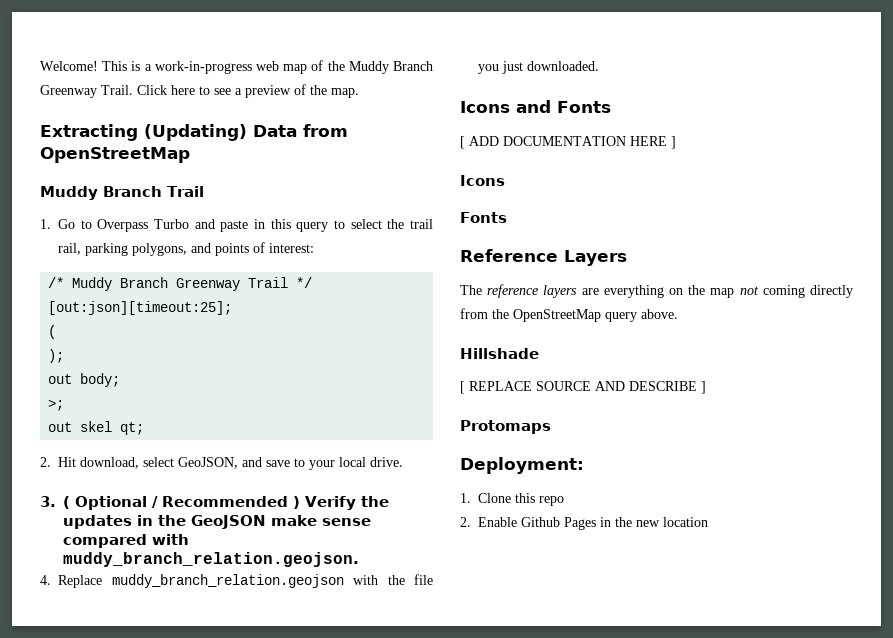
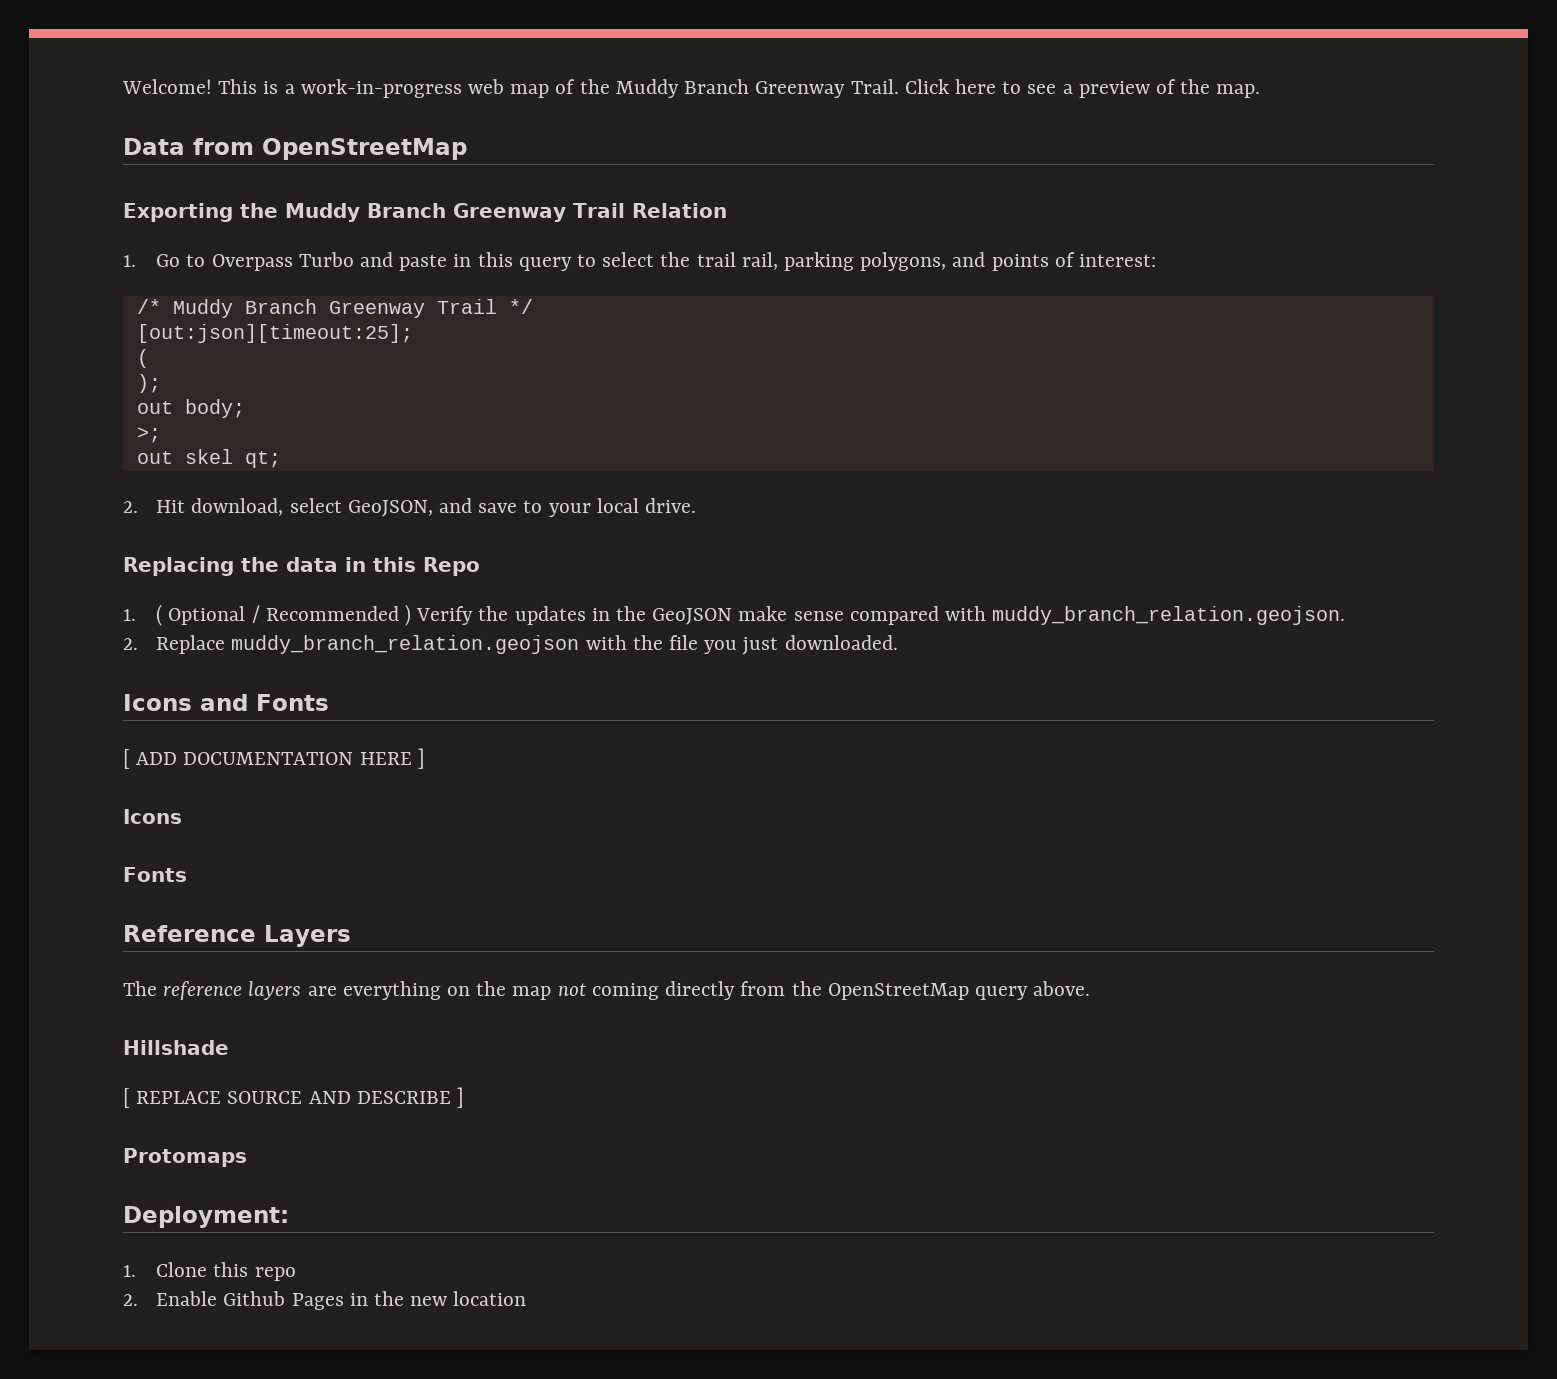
- Extracting (Updating) Data from OpenStreetMap
+ Data from OpenStreetMap
- Muddy Branch Trail
+ Exporting the Muddy Branch Greenway Trail Relation
- 3. ( Optional / Recommended ) Verify the updates in the GeoJSON make sense compared with muddy_branch_relation.geojson.
+ Replacing the data in this Repo
+ 1. ( Optional / Recommended ) Verify the updates in the GeoJSON make sense compared with muddy_branch_relation.geojson.
- 4. Replace muddy_branch_relation.geojson with the file you just downloaded.
+ 2. Replace muddy_branch_relation.geojson with the file you just downloaded.

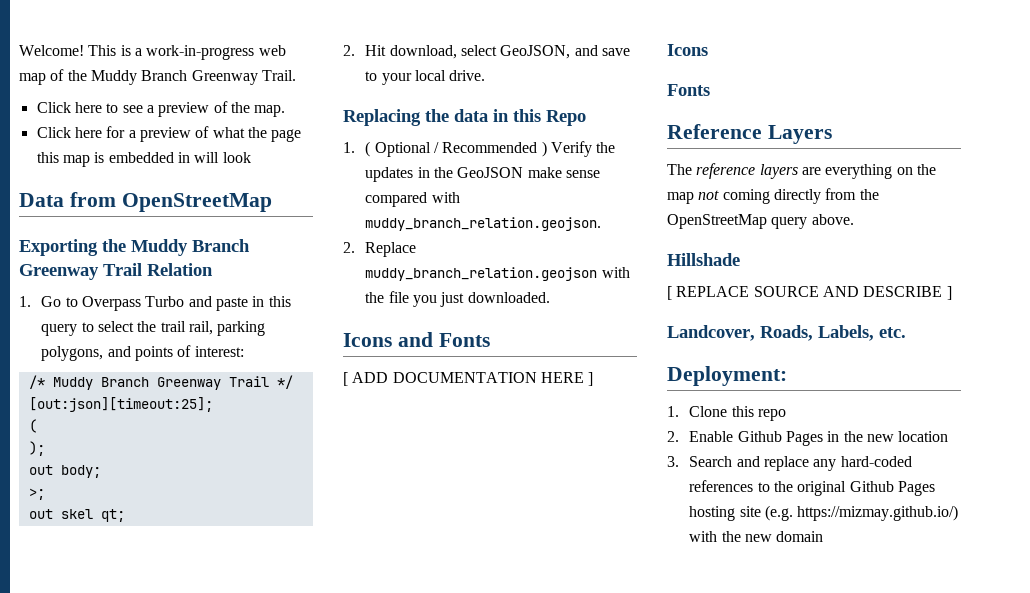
- This is a work-in-progress web map of the Muddy Branch Greenway Trail. Click here to see a preview of the map.
+ This is a work-in-progress web map of the Muddy Branch Greenway Trail.
+ Click here to see a preview of the map.
+ Click here for a preview of what the page this map is embedded in will look
- Protomaps
+ Landcover, Roads, Labels, etc.
+ 3. Search and replace any hard-coded references to the original Github Pages hosting site (e.g. https://mizmay.github.io/) with the new domain

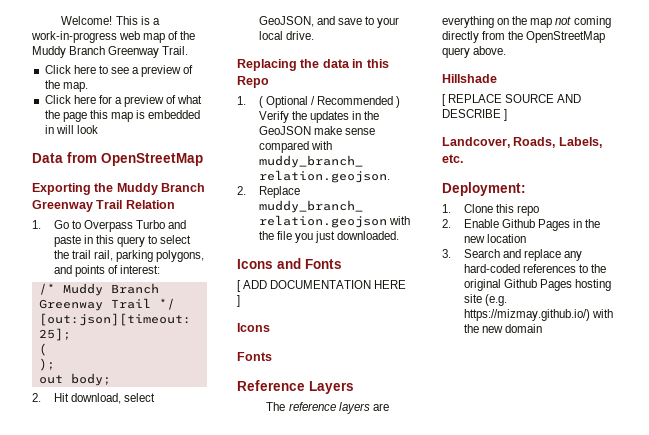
- >;
- out skel qt;

